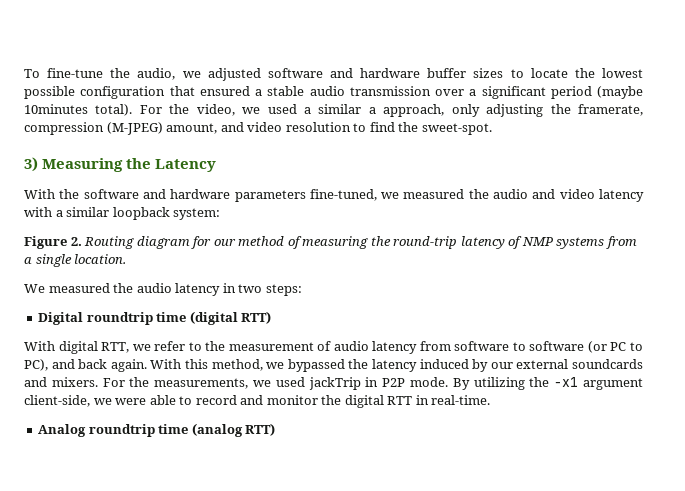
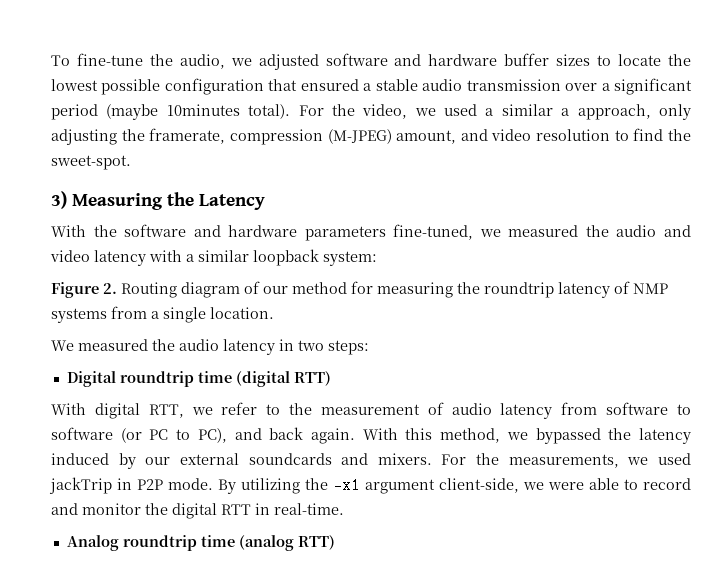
- Figure 2. Routing diagram for our method of measuring the round-trip latency of NMP systems from a single location.
+ Figure 2. Routing diagram of our method for measuring the roundtrip latency of NMP systems from a single location.

